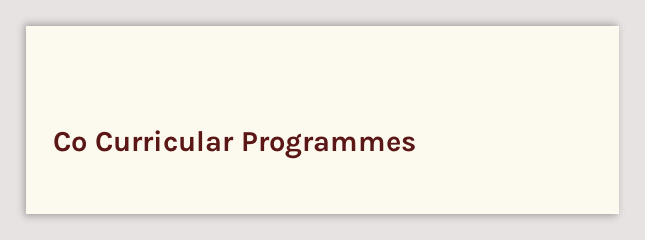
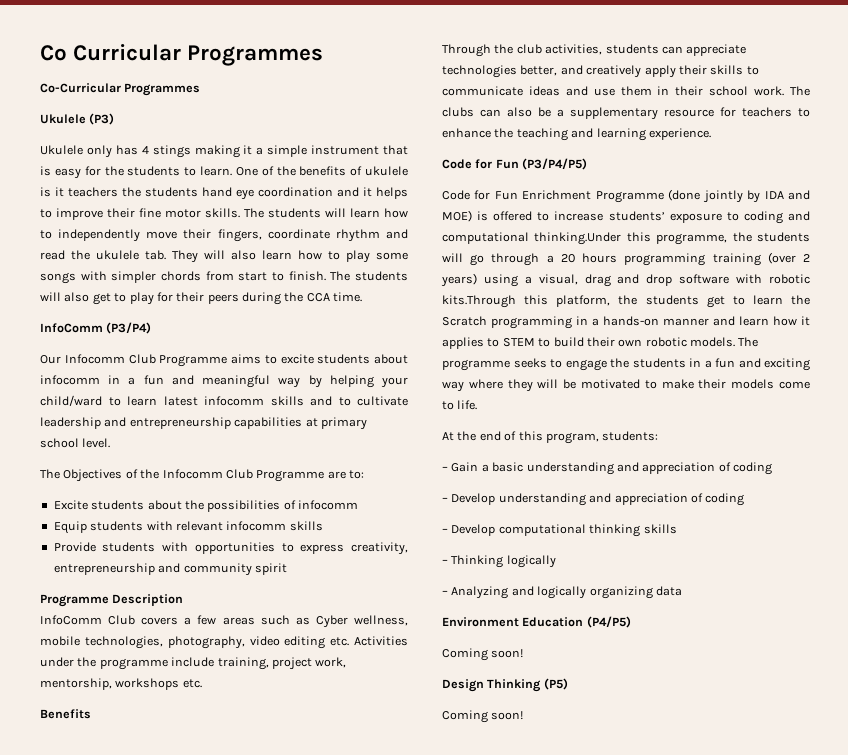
+ Co-Curricular Programmes
+ Ukulele (P3)
+ Ukulele only has 4 stings making it a simple instrument that is easy for the students to learn. One of the benefits of ukulele is it teachers the students hand eye coordination and it helps to improve their fine motor skills. The students will learn how to independently move their fingers, coordinate rhythm and read the ukulele tab. They will also learn how to play some songs with simpler chords from start to finish. The students will also get to play for their peers during the CCA time.
+ InfoComm (P3/P4)
+ Our Infocomm Club Programme aims to excite students about infocomm in a fun and meaningful way by helping your child/ward to learn latest infocomm skills and to cultivate leadership and entrepreneurship capabilities at primary school level.
+ The Objectives of the Infocomm Club Programme are to:
+ Excite students about the possibilities of infocomm
+ Equip students with relevant infocomm skills
+ Provide students with opportunities to express creativity, entrepreneurship and community spirit
+ Programme Description
+ InfoComm Club covers a few areas such as Cyber wellness, mobile technologies, photography, video editing etc. Activities under the programme include training, project work, mentorship, workshops etc.
+ Benefits
+ Through the club activities, students can appreciate technologies better, and creatively apply their skills to communicate ideas and use them in their school work. The clubs can also be a supplementary resource for teachers to enhance the teaching and learning experience.
+ Code for Fun (P3/P4/P5)
+ Code for Fun Enrichment Programme (done jointly by IDA and MOE) is offered to increase students’ exposure to coding and computational thinking.Under this programme, the students will go through a 20 hours programming training (over 2 years) using a visual, drag and drop software with robotic kits.Through this platform, the students get to learn the Scratch programming in a hands-on manner and learn how it applies to STEM to build their own robotic models. The programme seeks to engage the students in a fun and exciting way where they will be motivated to make their models come to life.
+ At the end of this program, students:
+ – Gain a basic understanding and appreciation of coding
+ – Develop understanding and appreciation of coding
+ – Develop computational thinking skills
+ – Thinking logically
+ – Analyzing and logically organizing data
+ Environment Education (P4/P5)
+ Coming soon!
+ Design Thinking (P5)
+ Coming soon!

